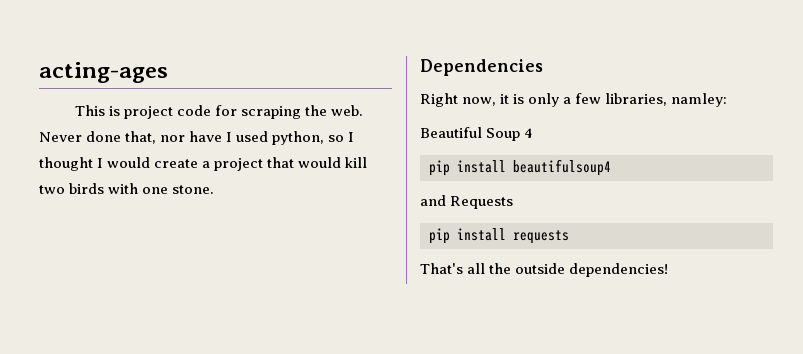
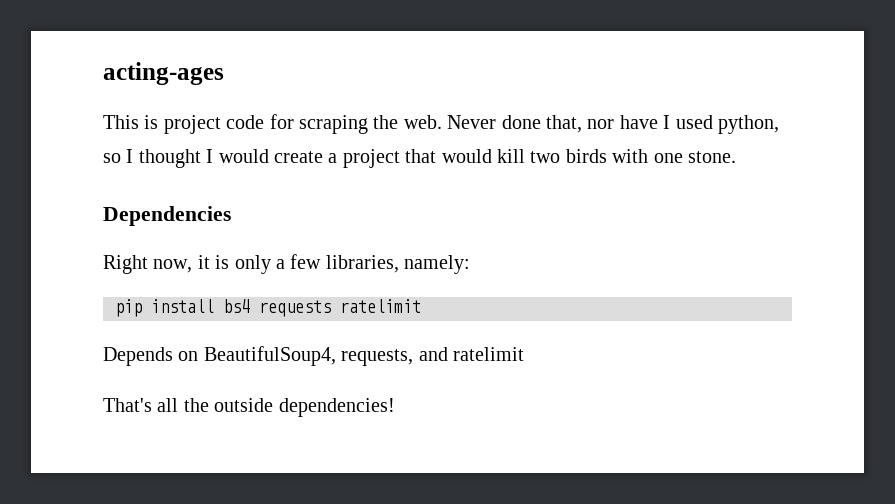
- Right now, it is only a few libraries, namley:
- Beautiful Soup 4
- pip install beautifulsoup4
- and Requests
- pip install requests
+ Right now, it is only a few libraries, namely:
+ pip install bs4 requests ratelimit
+ Depends on BeautifulSoup4, requests, and ratelimit

